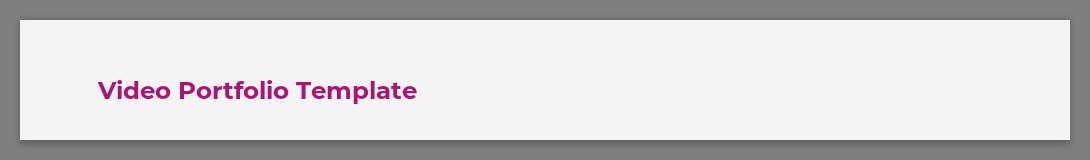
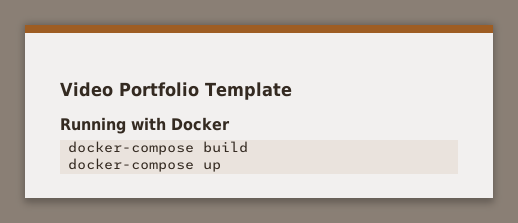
+ Running with Docker
+ docker-compose build
+ docker-compose up

